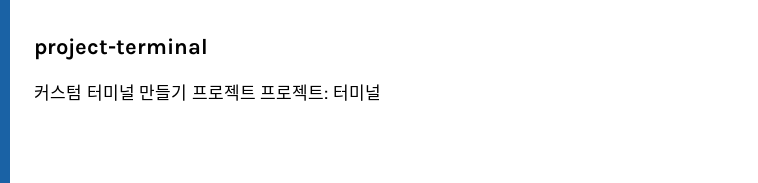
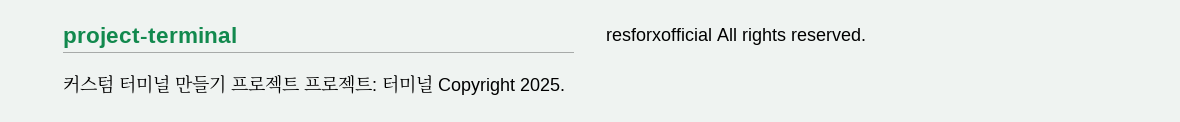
- 커스텀 터미널 만들기 프로젝트 프로젝트: 터미널
+ 커스텀 터미널 만들기 프로젝트 프로젝트: 터미널 Copyright 2025. resforxofficial All rights reserved.

